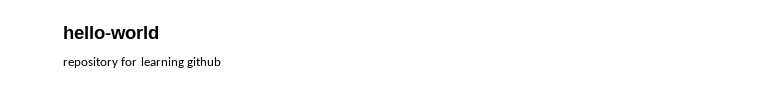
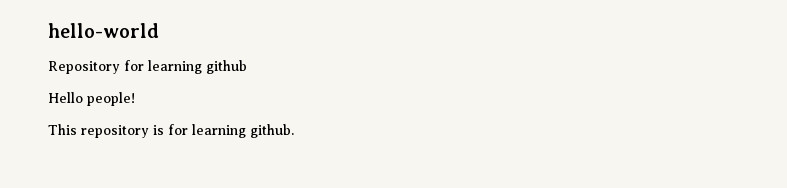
- repository for learning github
+ Repository for learning github
+ Hello people!
+ This repository is for learning github.

